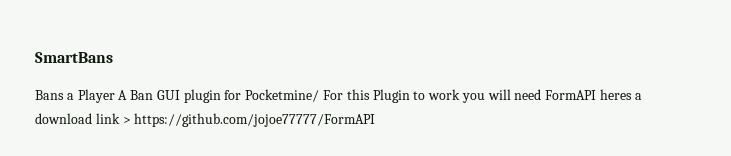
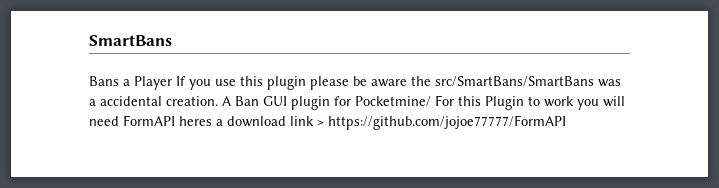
- Bans a Player A Ban GUI plugin for Pocketmine/ For this Plugin to work you will need FormAPI heres a download link > https://github.com/jojoe77777/FormAPI
+ Bans a Player If you use this plugin please be aware the src/SmartBans/SmartBans was a accidental creation. A Ban GUI plugin for Pocketmine/ For this Plugin to work you will need FormAPI heres a download link > https://github.com/jojoe77777/FormAPI

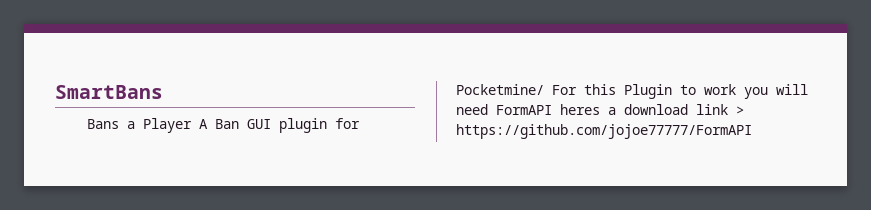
- Bans a Player If you use this plugin please be aware the src/SmartBans/SmartBans was a accidental creation. A Ban GUI plugin for Pocketmine/ For this Plugin to work you will need FormAPI heres a download link > https://github.com/jojoe77777/FormAPI
+ Bans a Player A Ban GUI plugin for Pocketmine/ For this Plugin to work you will need FormAPI heres a download link > https://github.com/jojoe77777/FormAPI

